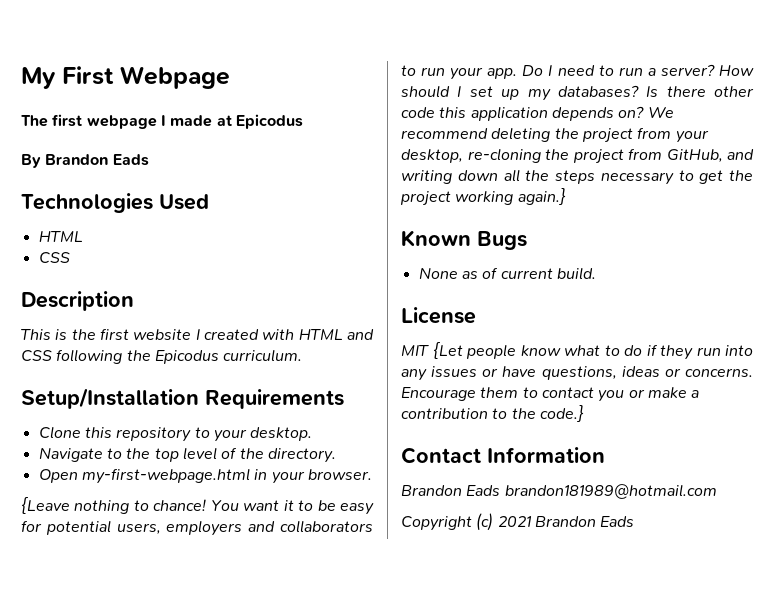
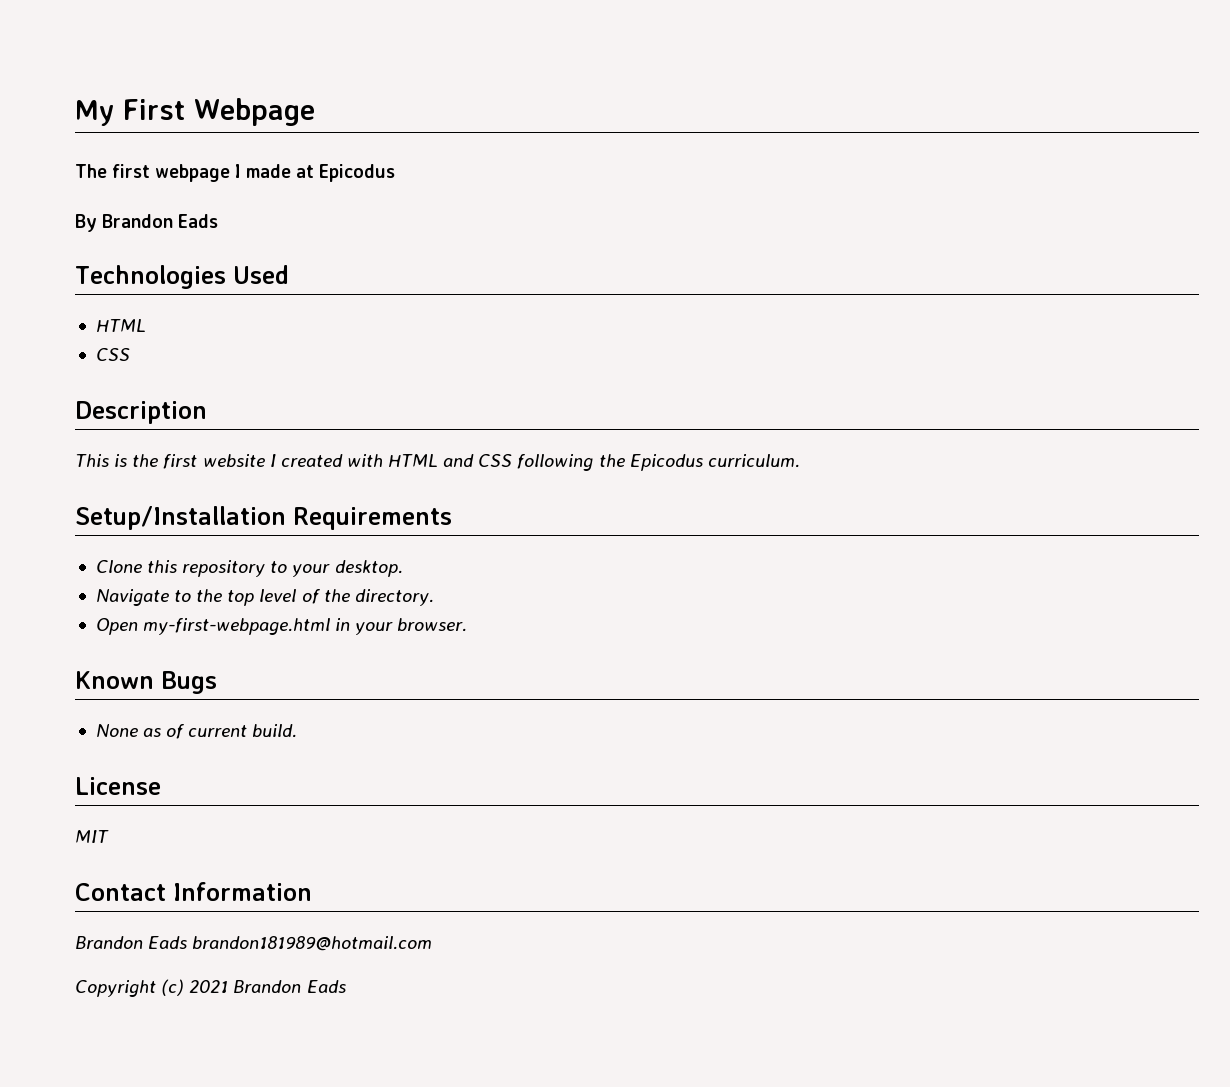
- {Leave nothing to chance! You want it to be easy for potential users, employers and collaborators to run your app. Do I need to run a server? How should I set up my databases? Is there other code this application depends on? We recommend deleting the project from your desktop, re-cloning the project from GitHub, and writing down all the steps necessary to get the project working again.}
- MIT {Let people know what to do if they run into any issues or have questions, ideas or concerns. Encourage them to contact you or make a contribution to the code.}
+ MIT

